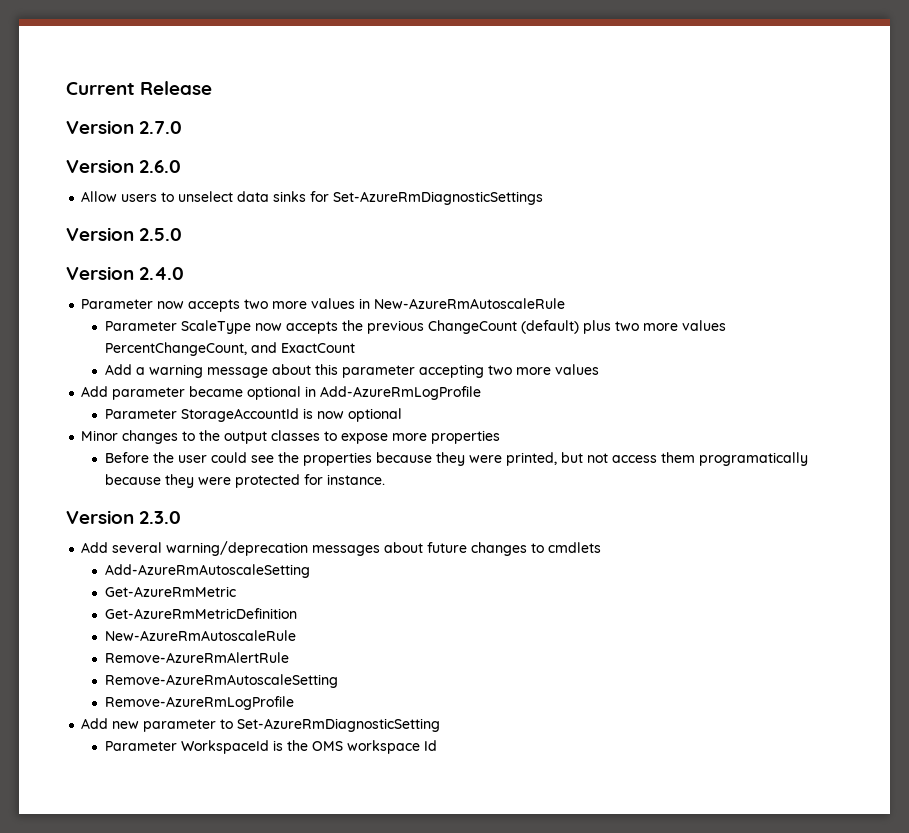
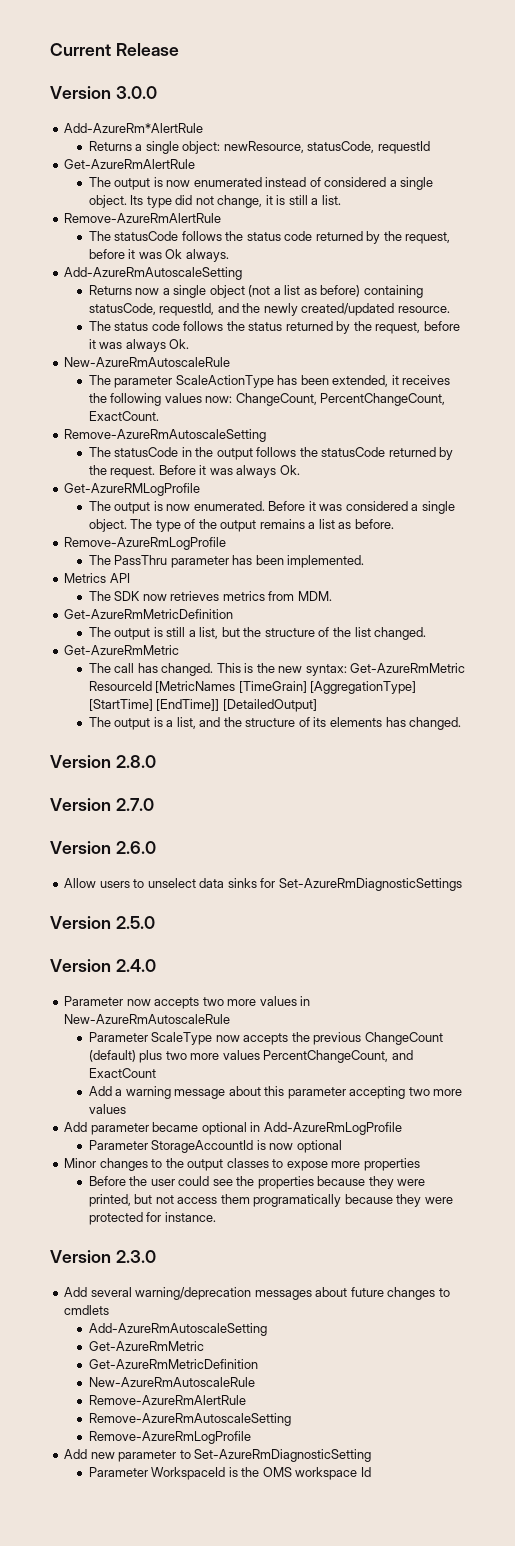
+ Version 3.0.0
+ Add-AzureRm*AlertRule
+ Returns a single object: newResource, statusCode, requestId
+ Get-AzureRmAlertRule
+ The output is now enumerated instead of considered a single object. Its type did not change, it is still a list.
+ Remove-AzureRmAlertRule
+ The statusCode follows the status code returned by the request, before it was Ok always.
+ Add-AzureRmAutoscaleSetting
+ Returns now a single object (not a list as before) containing statusCode, requestId, and the newly created/updated resource.
+ The status code follows the status returned by the request, before it was always Ok.
+ New-AzureRmAutoscaleRule
+ The parameter ScaleActionType has been extended, it receives the following values now: ChangeCount, PercentChangeCount, ExactCount.
+ Remove-AzureRmAutoscaleSetting
+ The statusCode in the output follows the statusCode returned by the request. Before it was always Ok.
+ Get-AzureRMLogProfile
+ The output is now enumerated. Before it was considered a single object. The type of the output remains a list as before.
+ Remove-AzureRmLogProfile
+ The PassThru parameter has been implemented.
+ Metrics API
+ The SDK now retrieves metrics from MDM.
+ Get-AzureRmMetricDefinition
+ The output is still a list, but the structure of the list changed.
+ Get-AzureRmMetric
+ The call has changed. This is the new syntax: Get-AzureRmMetric ResourceId [MetricNames [TimeGrain] [AggregationType] [StartTime] [EndTime]] [DetailedOutput]
+ The output is a list, and the structure of its elements has changed.
+ Version 2.8.0

